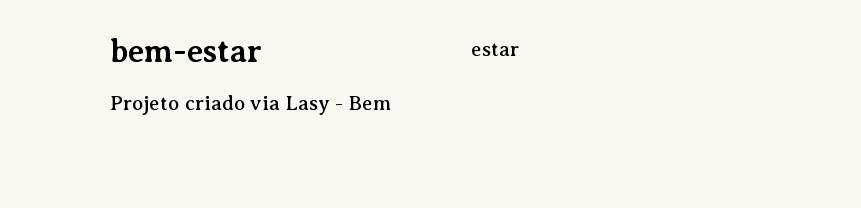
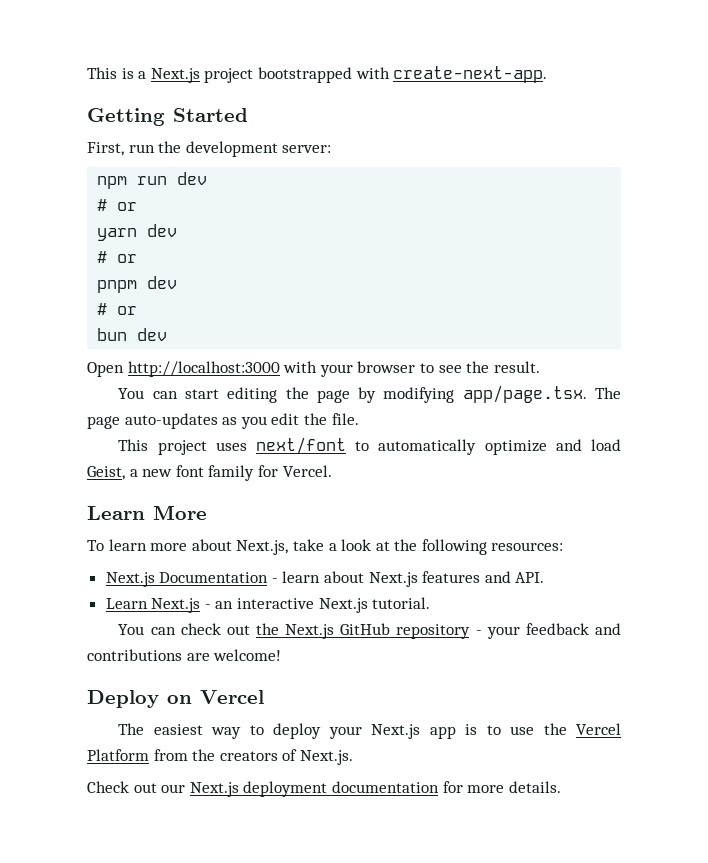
- bem-estar
- Projeto criado via Lasy - Bem estar
+ This is a Next.js project bootstrapped with create-next-app.
+ Getting Started
+ First, run the development server:
+ npm run dev
+ # or
+ yarn dev
+ # or
+ pnpm dev
+ # or
+ bun dev
+ Open http://localhost:3000 with your browser to see the result.
+ You can start editing the page by modifying app/page.tsx. The page auto-updates as you edit the file.
+ This project uses next/font to automatically optimize and load Geist, a new font family for Vercel.
+ Learn More
+ To learn more about Next.js, take a look at the following resources:
+ Next.js Documentation - learn about Next.js features and API.
+ Learn Next.js - an interactive Next.js tutorial.
+ You can check out the Next.js GitHub repository - your feedback and contributions are welcome!
+ Deploy on Vercel
+ The easiest way to deploy your Next.js app is to use the Vercel Platform from the creators of Next.js.
+ Check out our Next.js deployment documentation for more details.

